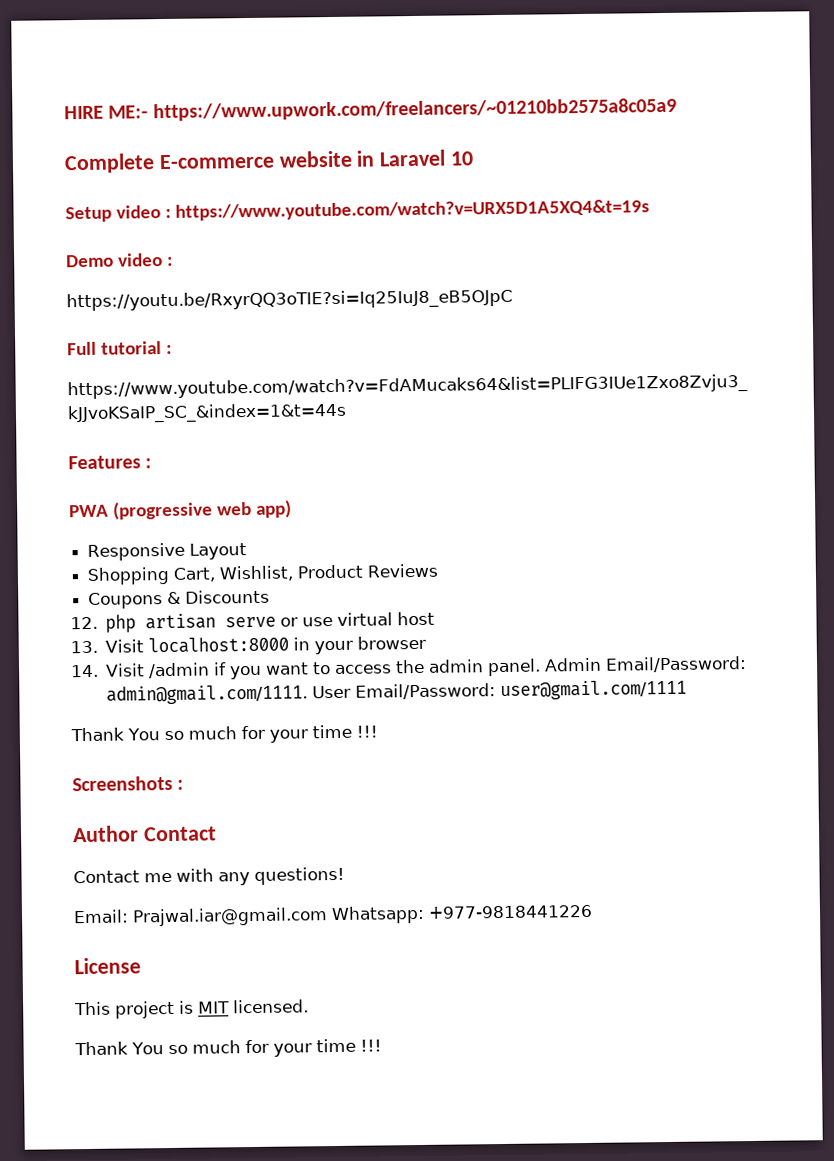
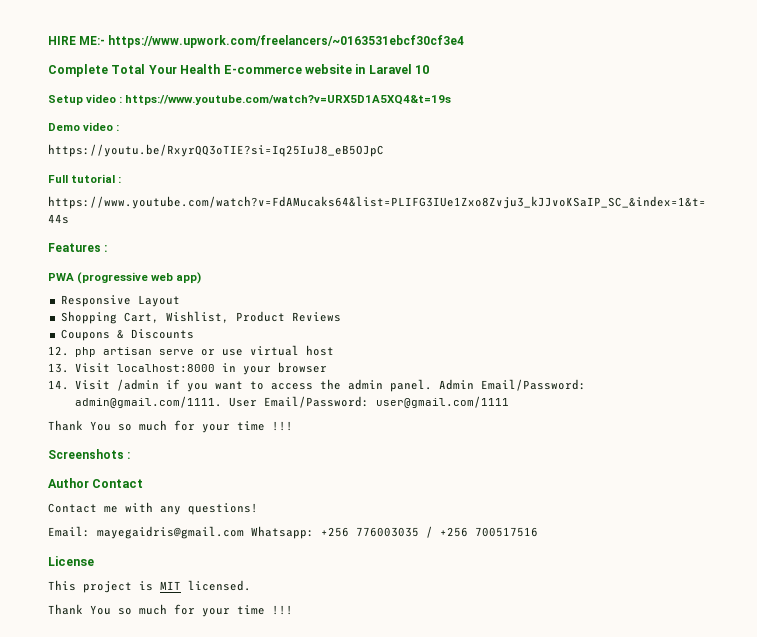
- HIRE ME:- https://www.upwork.com/freelancers/~01210bb2575a8c05a9
+ HIRE ME:- https://www.upwork.com/freelancers/~0163531ebcf30cf3e4
- Complete E-commerce website in Laravel 10
+ Complete Total Your Health E-commerce website in Laravel 10
- Email: Prajwal.iar@gmail.com Whatsapp: +977-9818441226
+ Email: mayegaidris@gmail.com Whatsapp: +256 776003035 / +256 700517516

